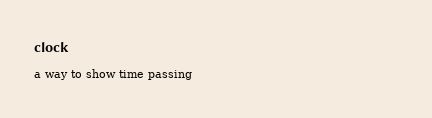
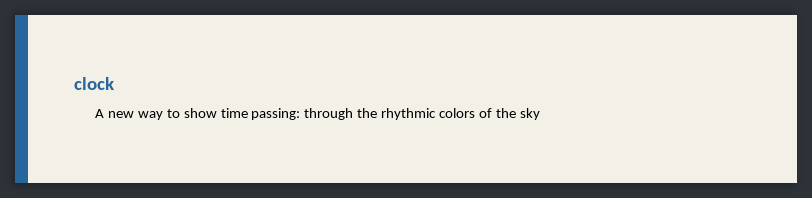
- a way to show time passing
+ A new way to show time passing: through the rhythmic colors of the sky

